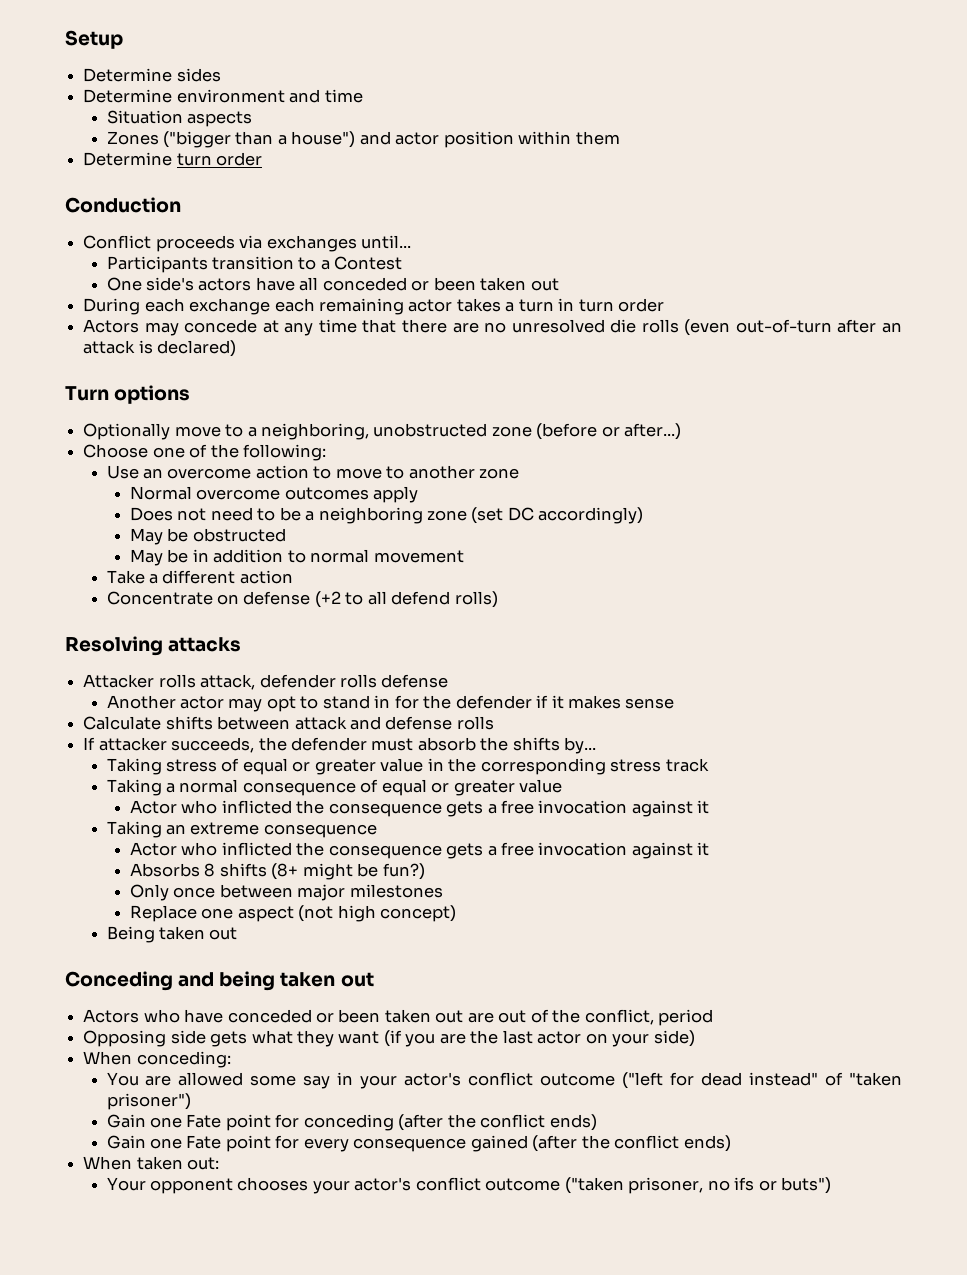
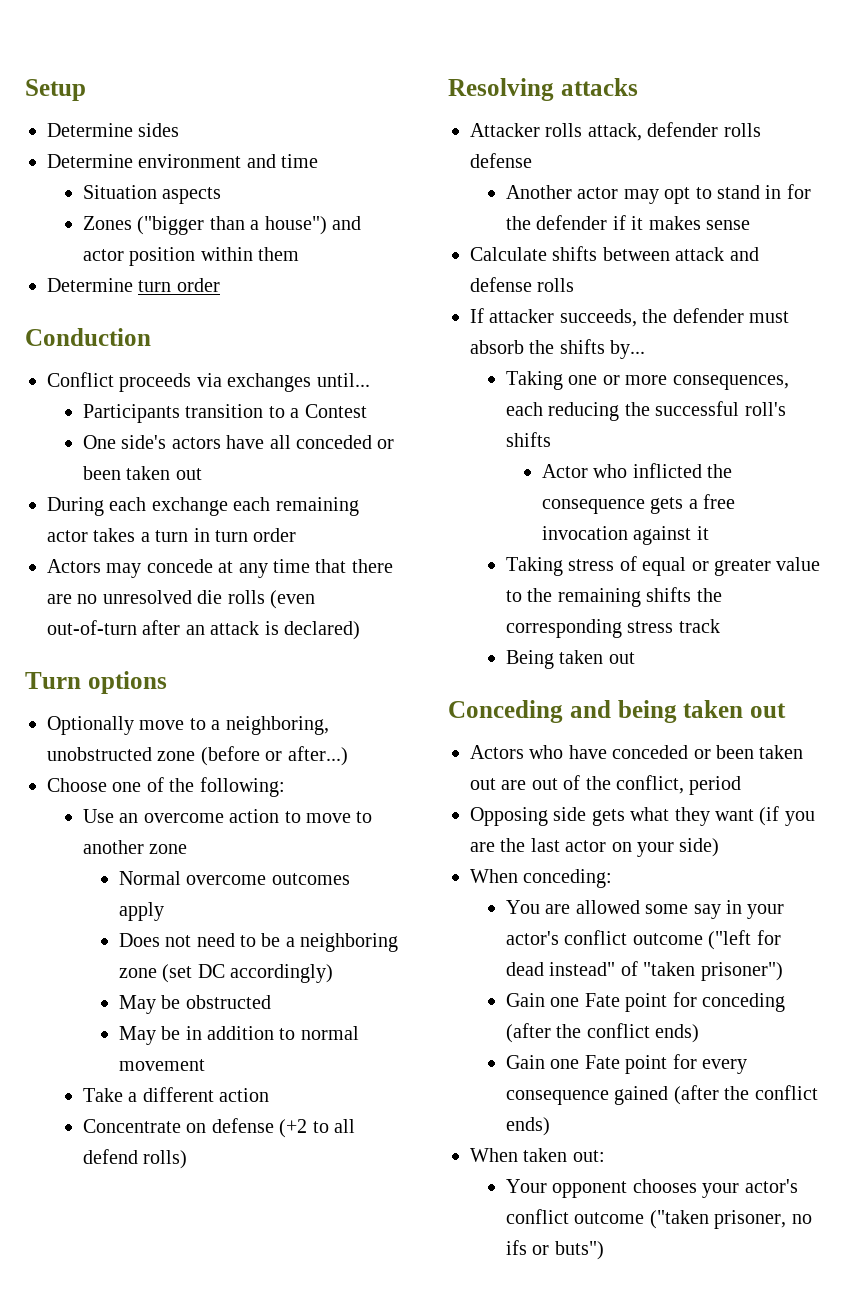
- Taking stress of equal or greater value in the corresponding stress track
- Taking a normal consequence of equal or greater value
+ Taking one or more consequences, each reducing the successful roll's shifts
- Taking an extreme consequence
- Actor who inflicted the consequence gets a free invocation against it
- Absorbs 8 shifts (8+ might be fun?)
- Only once between major milestones
- Replace one aspect (not high concept)
+ Taking stress of equal or greater value to the remaining shifts the corresponding stress track

